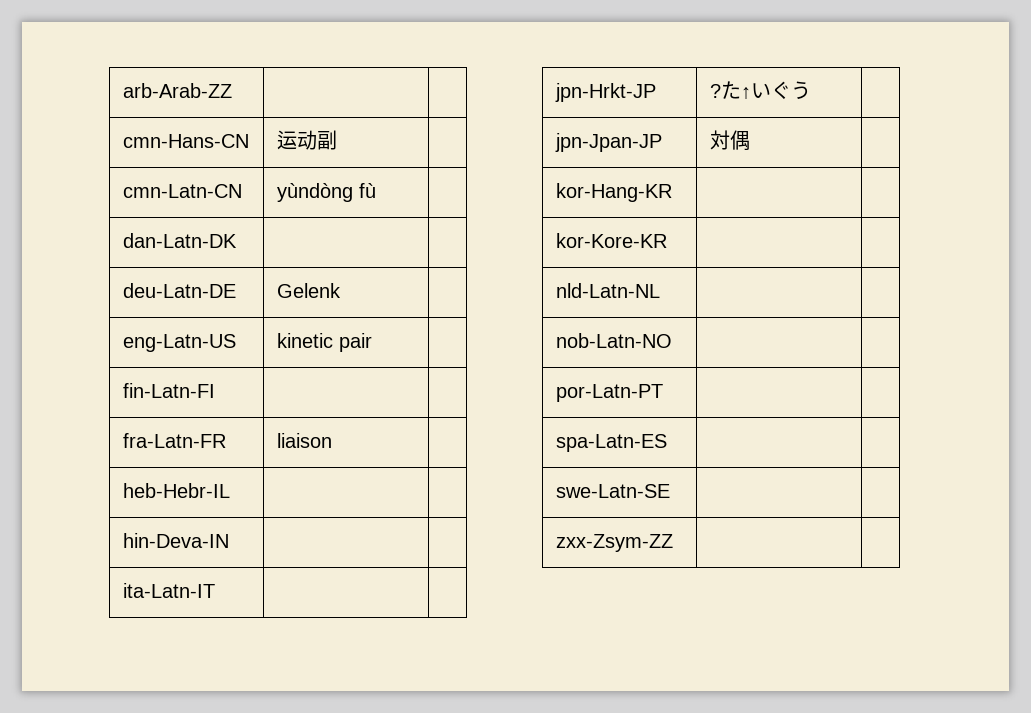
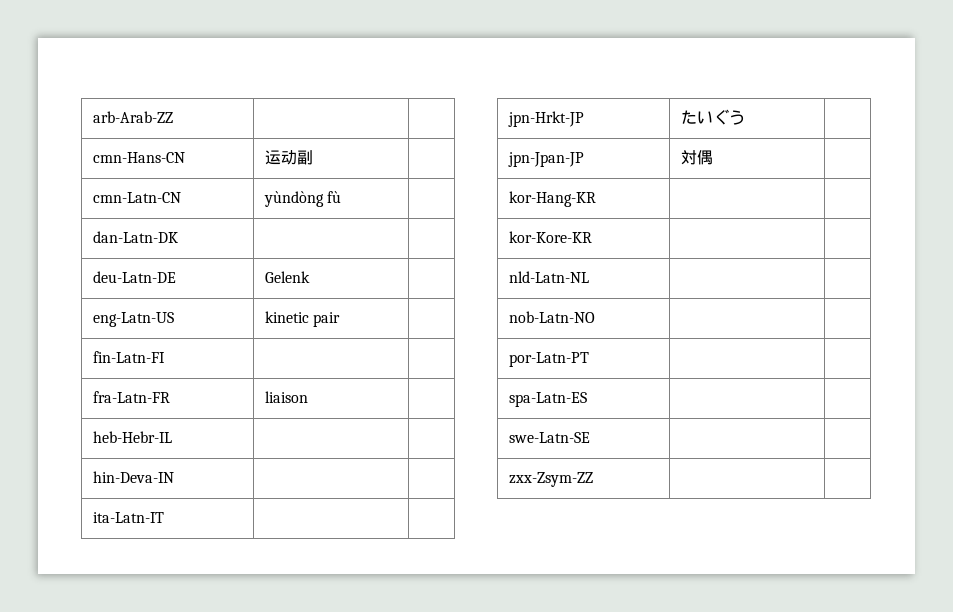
- jpn-Hrkt-JP | ?た↑いぐう |
+ jpn-Hrkt-JP | たいぐう |

